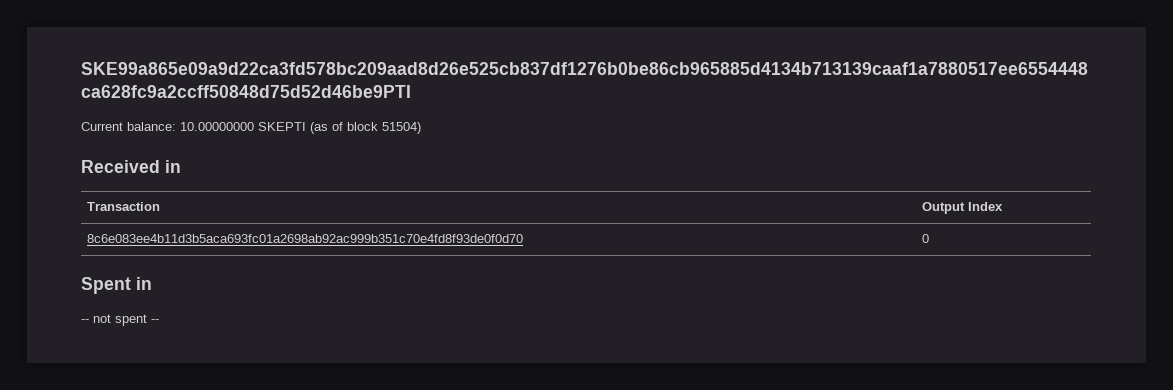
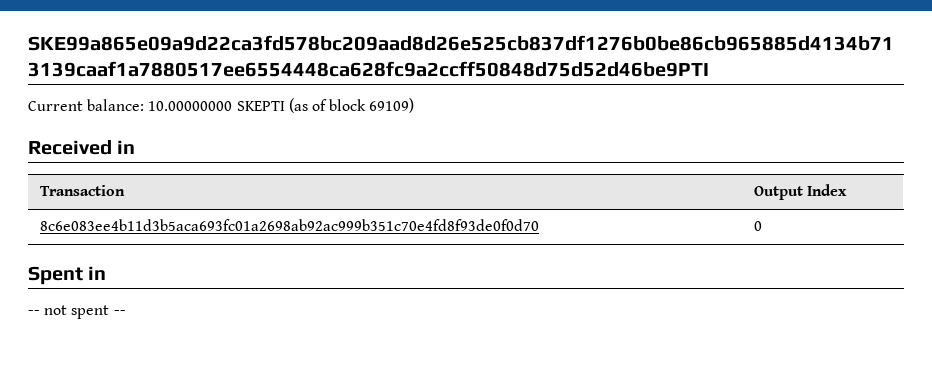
- Current balance: 10.00000000 SKEPTI (as of block 51504)
+ Current balance: 10.00000000 SKEPTI (as of block 69109)

